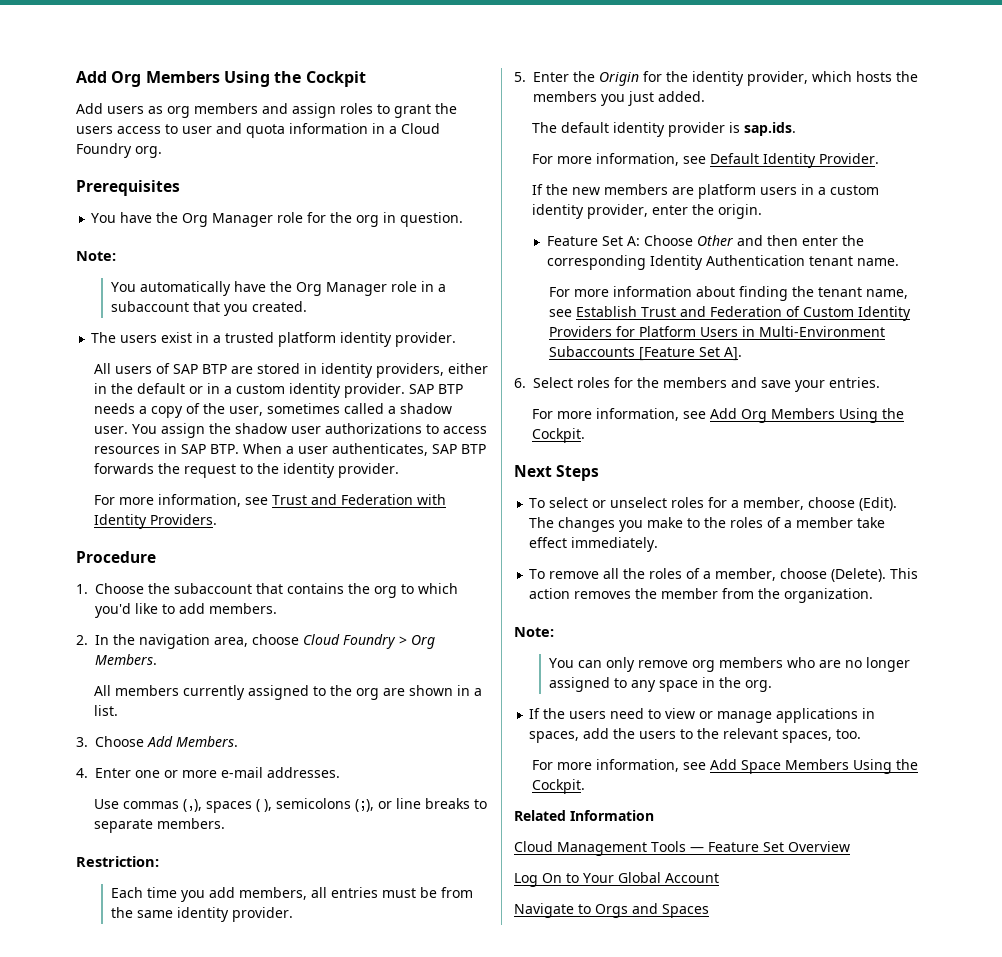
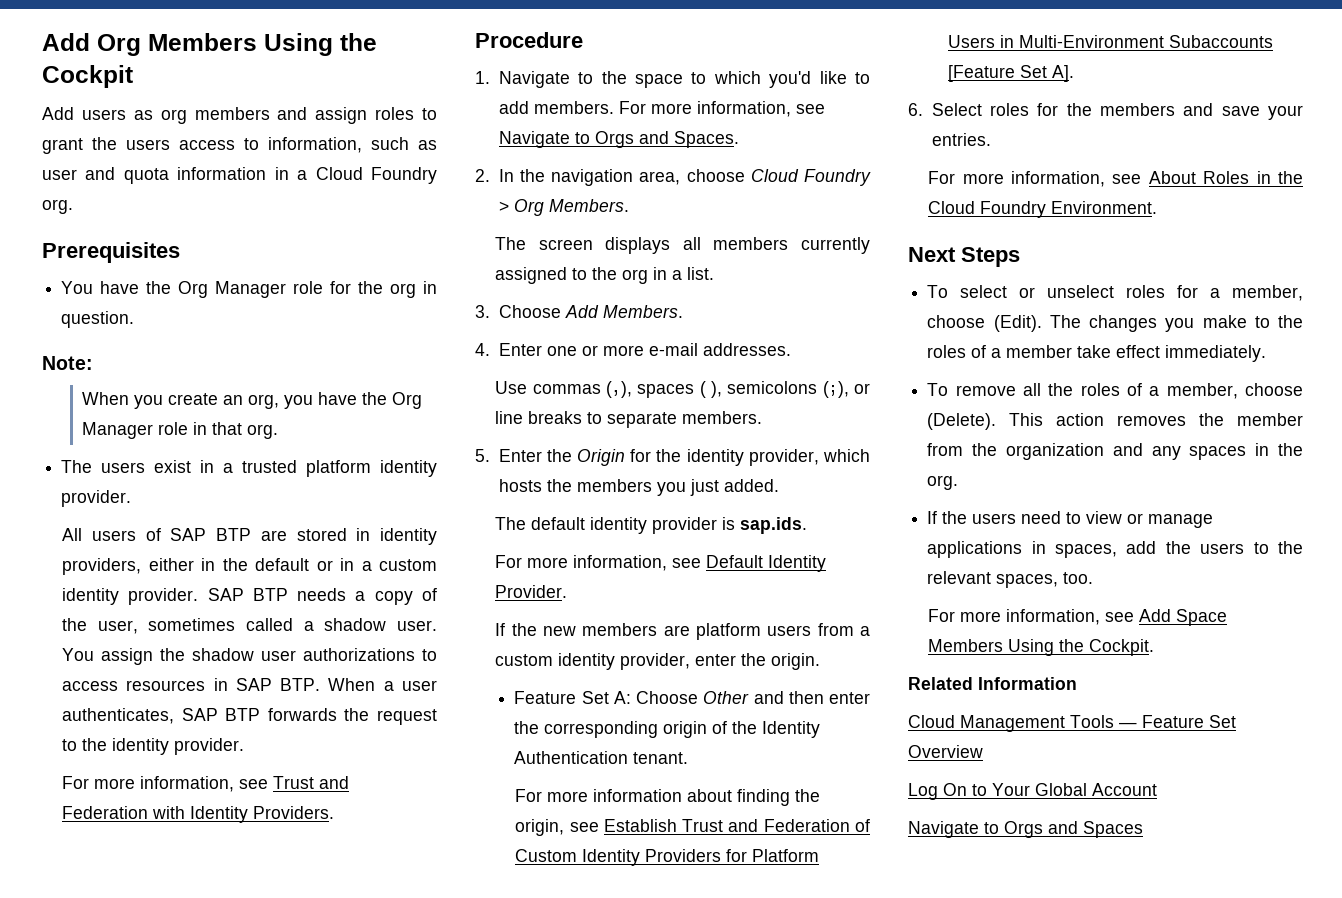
- Add users as org members and assign roles to grant the users access to user and quota information in a Cloud Foundry org.
+ Add users as org members and assign roles to grant the users access to information, such as user and quota information in a Cloud Foundry org.
- You automatically have the Org Manager role in a subaccount that you created.
+ When you create an org, you have the Org Manager role in that org.
- 1. Choose the subaccount that contains the org to which you'd like to add members.
+ 1. Navigate to the space to which you'd like to add members. For more information, see Navigate to Orgs and Spaces.
- All members currently assigned to the org are shown in a list.
+ The screen displays all members currently assigned to the org in a list.
- Restriction:
- Each time you add members, all entries must be from the same identity provider.
- If the new members are platform users in a custom identity provider, enter the origin.
+ If the new members are platform users from a custom identity provider, enter the origin.
- Feature Set A: Choose Other and then enter the corresponding Identity Authentication tenant name.
+ Feature Set A: Choose Other and then enter the corresponding origin of the Identity Authentication tenant.
- For more information about finding the tenant name, see Establish Trust and Federation of Custom Identity Providers for Platform Users in Multi-Environment Subaccounts [Feature Set A].
+ For more information about finding the origin, see Establish Trust and Federation of Custom Identity Providers for Platform Users in Multi-Environment Subaccounts [Feature Set A].
- For more information, see Add Org Members Using the Cockpit.
+ For more information, see About Roles in the Cloud Foundry Environment.
- This action removes the member from the organization.
- Note:
- You can only remove org members who are no longer assigned to any space in the org.
+ This action removes the member from the organization and any spaces in the org.

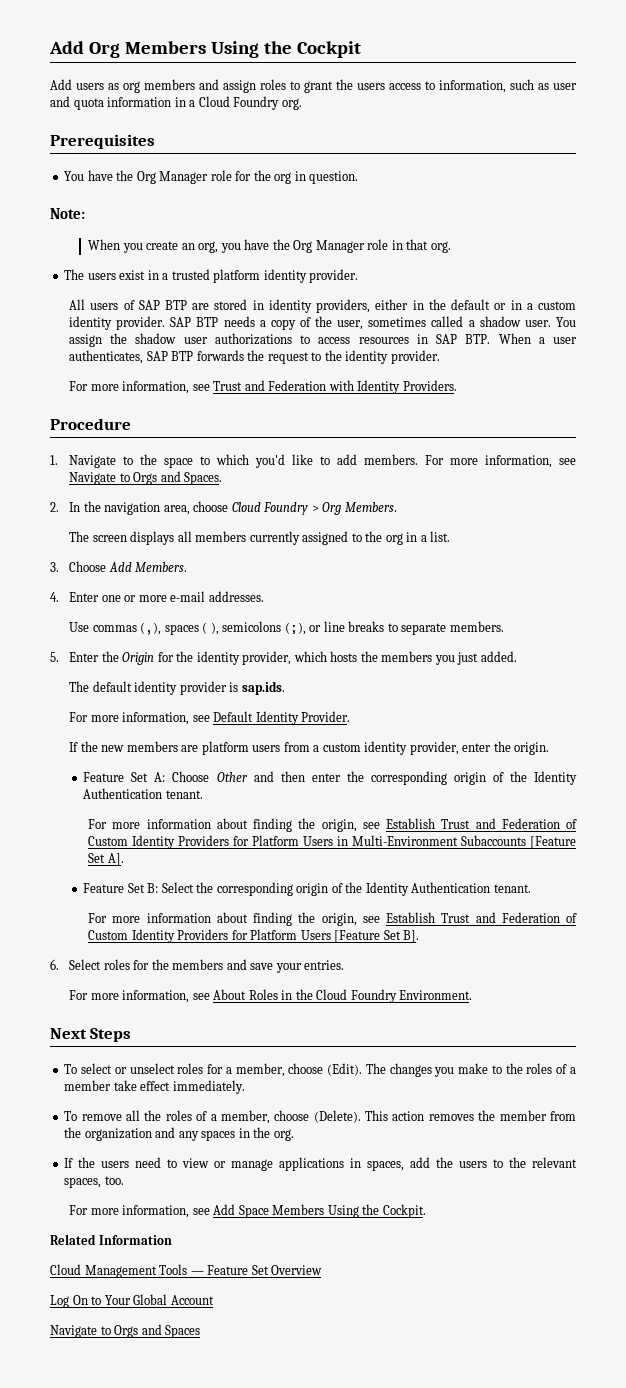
+ Feature Set B: Select the corresponding origin of the Identity Authentication tenant.
+ For more information about finding the origin, see Establish Trust and Federation of Custom Identity Providers for Platform Users [Feature Set B].

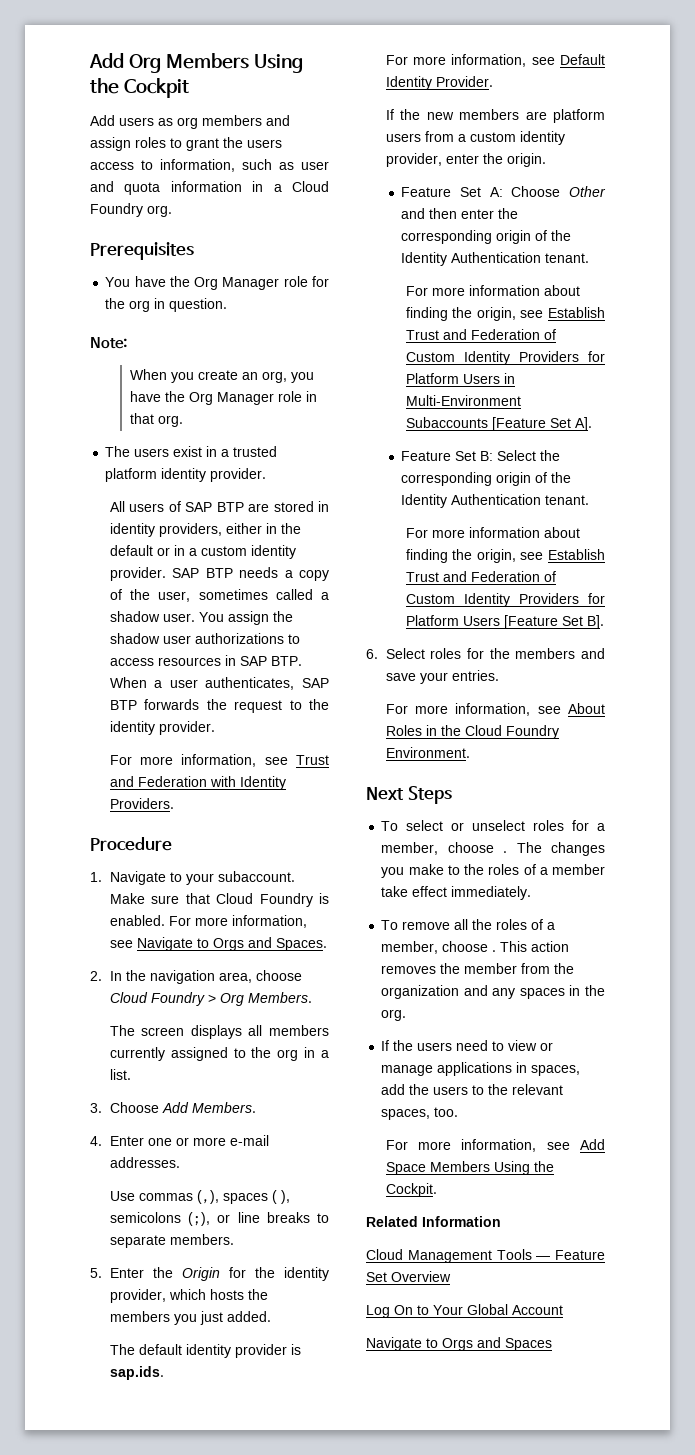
- 1. Navigate to the space to which you'd like to add members.
+ 1. Navigate to your subaccount. Make sure that Cloud Foundry is enabled.
- To select or unselect roles for a member, choose (Edit).
+ To select or unselect roles for a member, choose .
- To remove all the roles of a member, choose (Delete).
+ To remove all the roles of a member, choose .

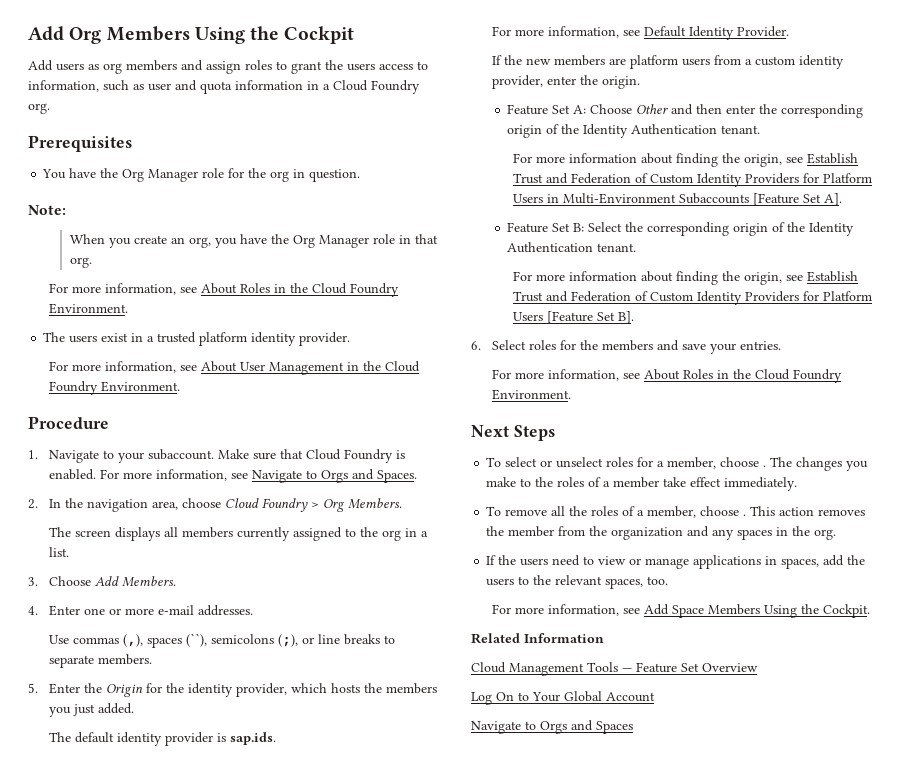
  When you create an org, you have the Org Manager role in that org.
+ For more information, see About Roles in the Cloud Foundry Environment.
- All users of SAP BTP are stored in identity providers, either in the default or in a custom identity provider. SAP BTP needs a copy of the user, sometimes called a shadow user. You assign the shadow user authorizations to access resources in SAP BTP. When a user authenticates, SAP BTP forwards the request to the identity provider.
- For more information, see Trust and Federation with Identity Providers.
+ For more information, see About User Management in the Cloud Foundry Environment.
- Use commas (,), spaces ( ), semicolons (;), or line breaks to separate members.
+ Use commas (,), spaces (``), semicolons (;), or line breaks to separate members.

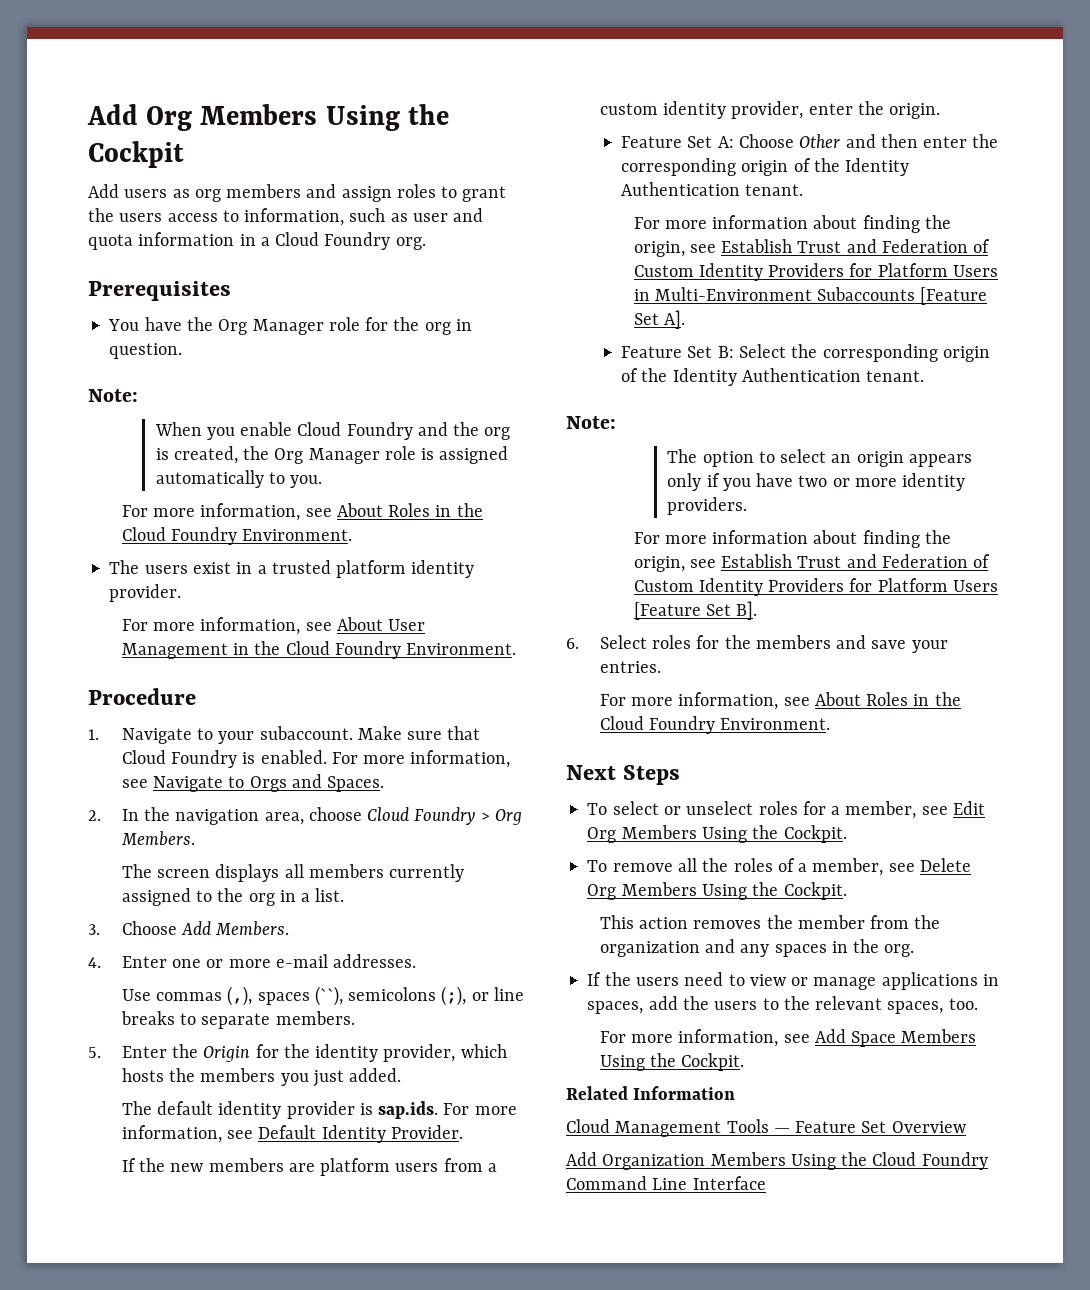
- When you create an org, you have the Org Manager role in that org.
+ When you enable Cloud Foundry and the org is created, the Org Manager role is assigned automatically to you.
- The default identity provider is sap.ids.
- For more information, see Default Identity Provider.
+ The default identity provider is sap.ids. For more information, see Default Identity Provider.
  Feature Set B: Select the corresponding origin of the Identity Authentication tenant.
+ Note:
+ The option to select an origin appears only if you have two or more identity providers.
- To select or unselect roles for a member, choose . The changes you make to the roles of a member take effect immediately.
+ To select or unselect roles for a member, see Edit Org Members Using the Cockpit.
- To remove all the roles of a member, choose . This action removes the member from the organization and any spaces in the org.
+ To remove all the roles of a member, see Delete Org Members Using the Cockpit.
+ This action removes the member from the organization and any spaces in the org.
- Log On to Your Global Account
- Navigate to Orgs and Spaces
+ Add Organization Members Using the Cloud Foundry Command Line Interface

